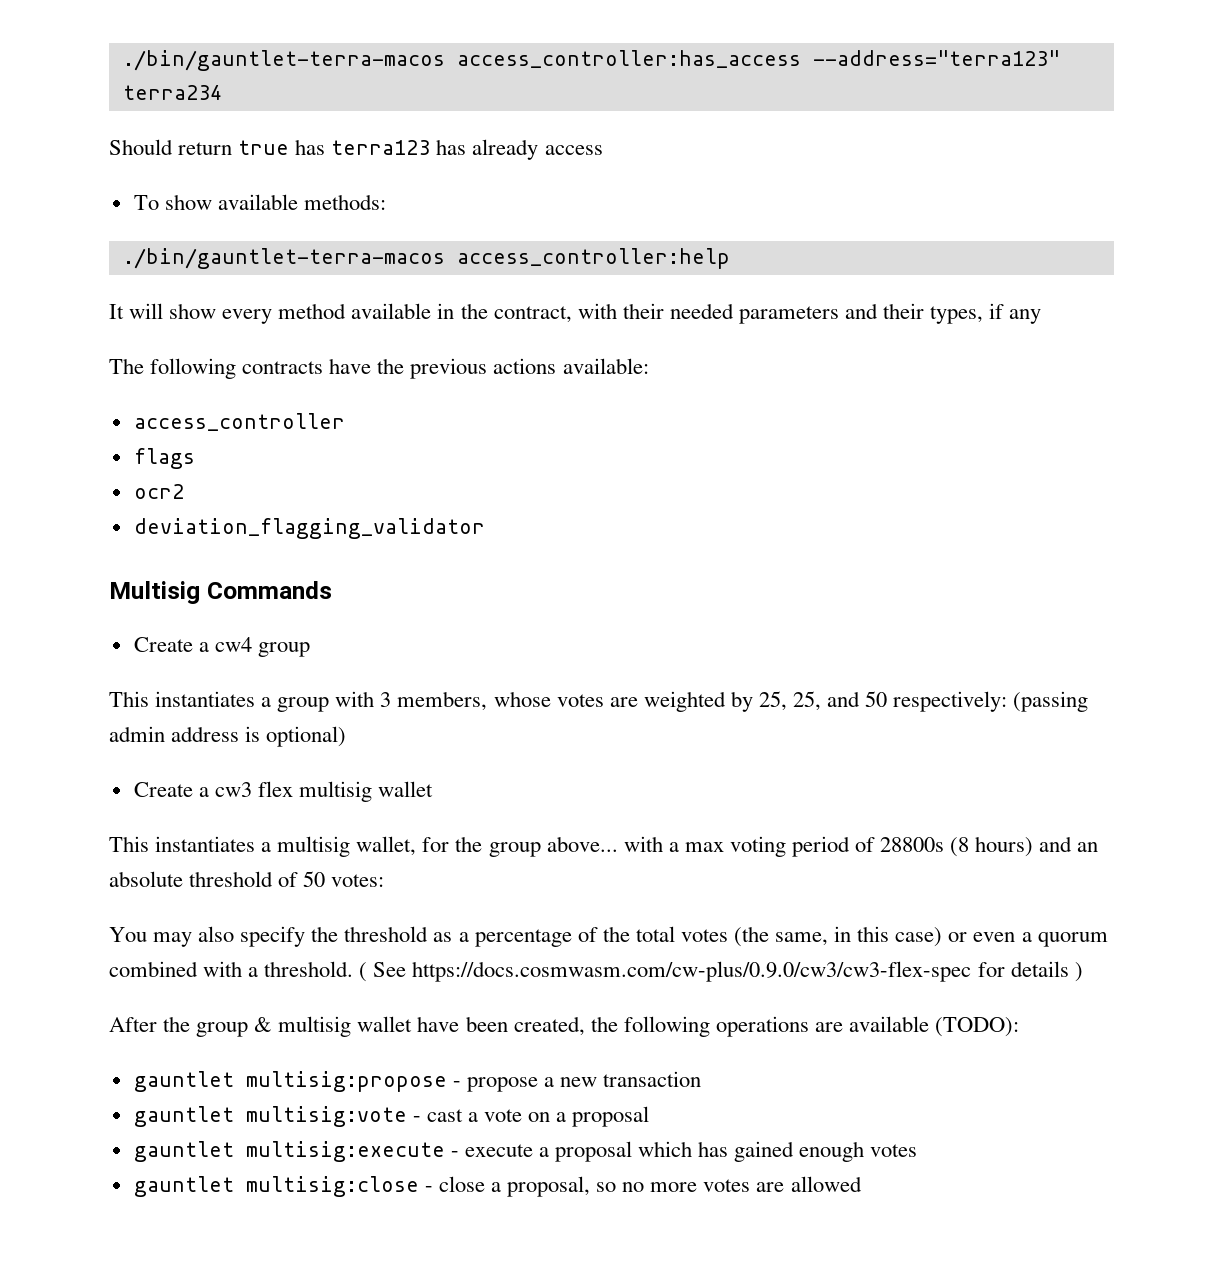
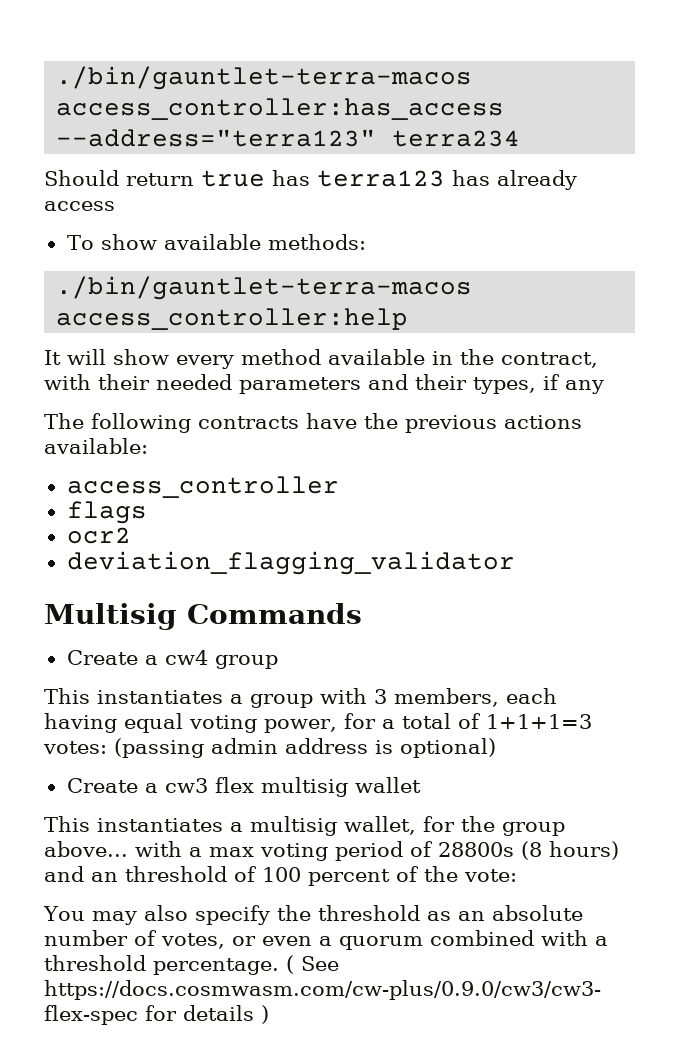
- This instantiates a group with 3 members, whose votes are weighted by 25, 25, and 50 respectively: (passing admin address is optional)
+ This instantiates a group with 3 members, each having equal voting power, for a total of 1+1+1=3 votes: (passing admin address is optional)
- This instantiates a multisig wallet, for the group above... with a max voting period of 28800s (8 hours) and an absolute threshold of 50 votes:
+ This instantiates a multisig wallet, for the group above... with a max voting period of 28800s (8 hours) and an threshold of 100 percent of the vote:
- You may also specify the threshold as a percentage of the total votes (the same, in this case) or even a quorum combined with a threshold.
+ You may also specify the threshold as an absolute number of votes, or even a quorum combined with a threshold percentage.
- After the group & multisig wallet have been created, the following operations are available (TODO):
- gauntlet multisig:propose - propose a new transaction
- gauntlet multisig:vote - cast a vote on a proposal
- gauntlet multisig:execute - execute a proposal which has gained enough votes
- gauntlet multisig:close - close a proposal, so no more votes are allowed

